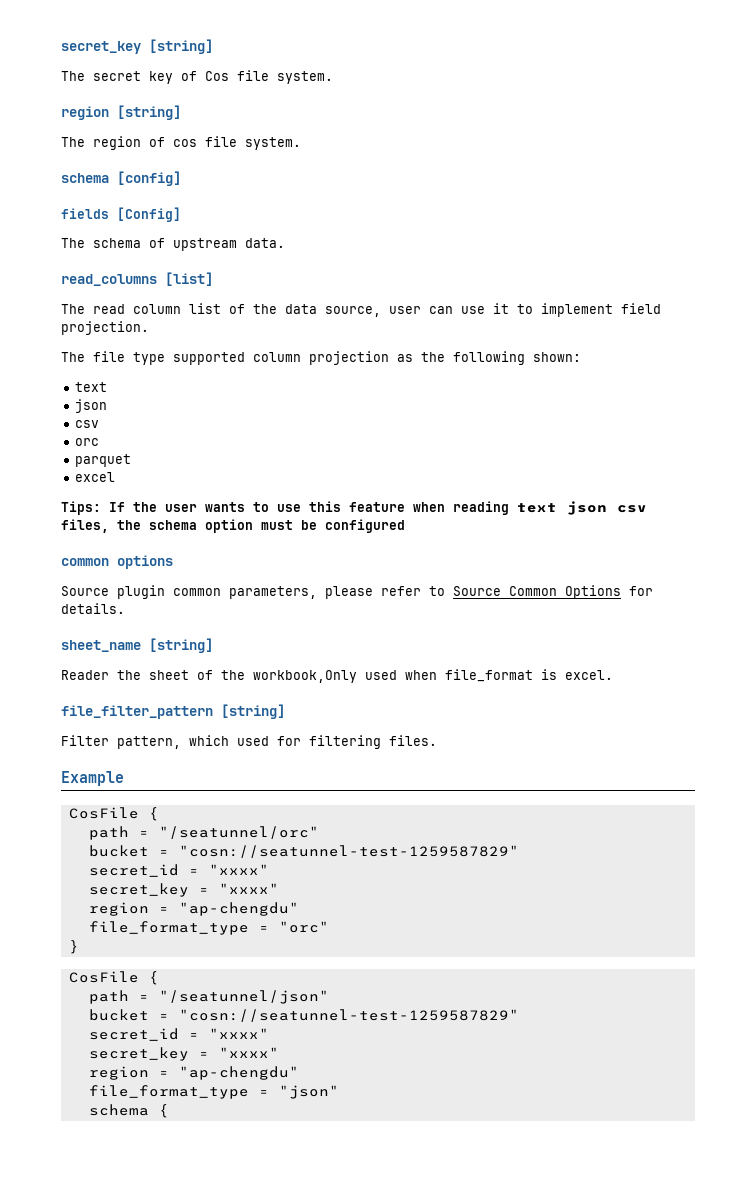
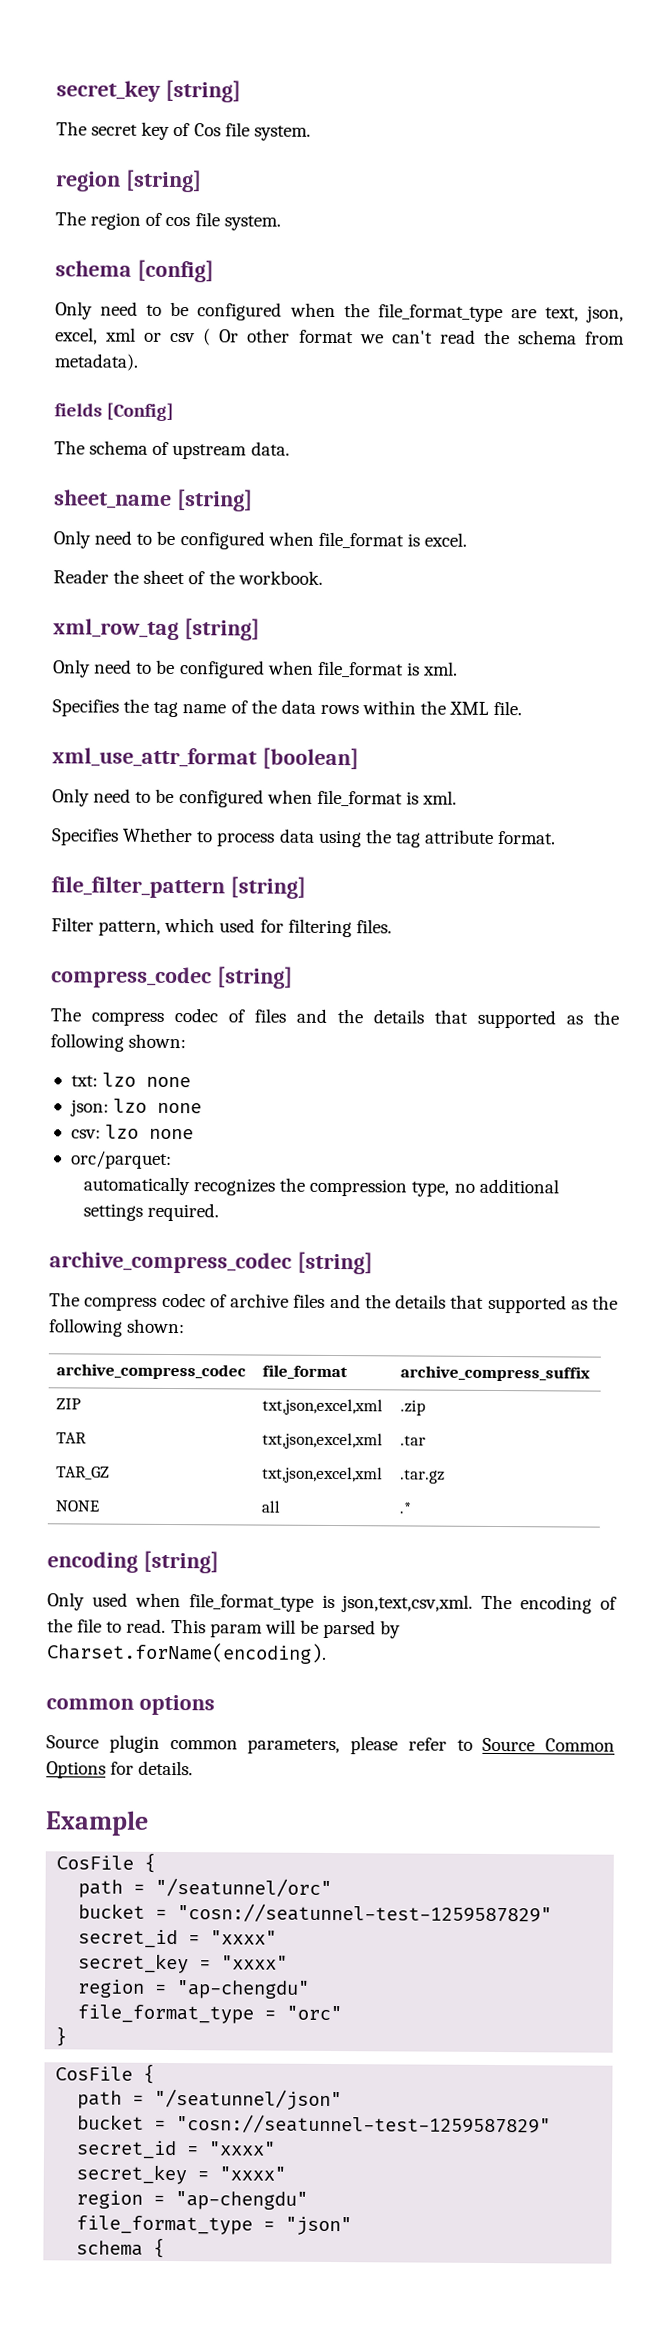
+ Only need to be configured when the file_format_type are text, json, excel, xml or csv ( Or other format we can't read the schema from metadata).
- read_columns [list]
- The read column list of the data source, user can use it to implement field projection.
- The file type supported column projection as the following shown:
- text
- json
- csv
- orc
- parquet
- excel
- Tips: If the user wants to use this feature when reading text json csv files, the schema option must be configured
+ sheet_name [string]
+ Only need to be configured when file_format is excel.
+ Reader the sheet of the workbook.
+ xml_row_tag [string]
+ Only need to be configured when file_format is xml.
+ Specifies the tag name of the data rows within the XML file.
+ xml_use_attr_format [boolean]
+ Only need to be configured when file_format is xml.
+ Specifies Whether to process data using the tag attribute format.
+ file_filter_pattern [string]
+ Filter pattern, which used for filtering files.
+ compress_codec [string]
+ The compress codec of files and the details that supported as the following shown:
+ txt: lzo none
+ json: lzo none
+ csv: lzo none
+ orc/parquet:
+ automatically recognizes the compression type, no additional settings required.
+ archive_compress_codec [string]
+ The compress codec of archive files and the details that supported as the following shown:
+ archive_compress_codec | file_format | archive_compress_suffix
+ ZIP | txt,json,excel,xml | .zip
+ TAR | txt,json,excel,xml | .tar
+ TAR_GZ | txt,json,excel,xml | .tar.gz
+ NONE | all | .*
+ encoding [string]
+ Only used when file_format_type is json,text,csv,xml. The encoding of the file to read. This param will be parsed by Charset.forName(encoding).
- sheet_name [string]
- Reader the sheet of the workbook,Only used when file_format is excel.
- file_filter_pattern [string]
- Filter pattern, which used for filtering files.

